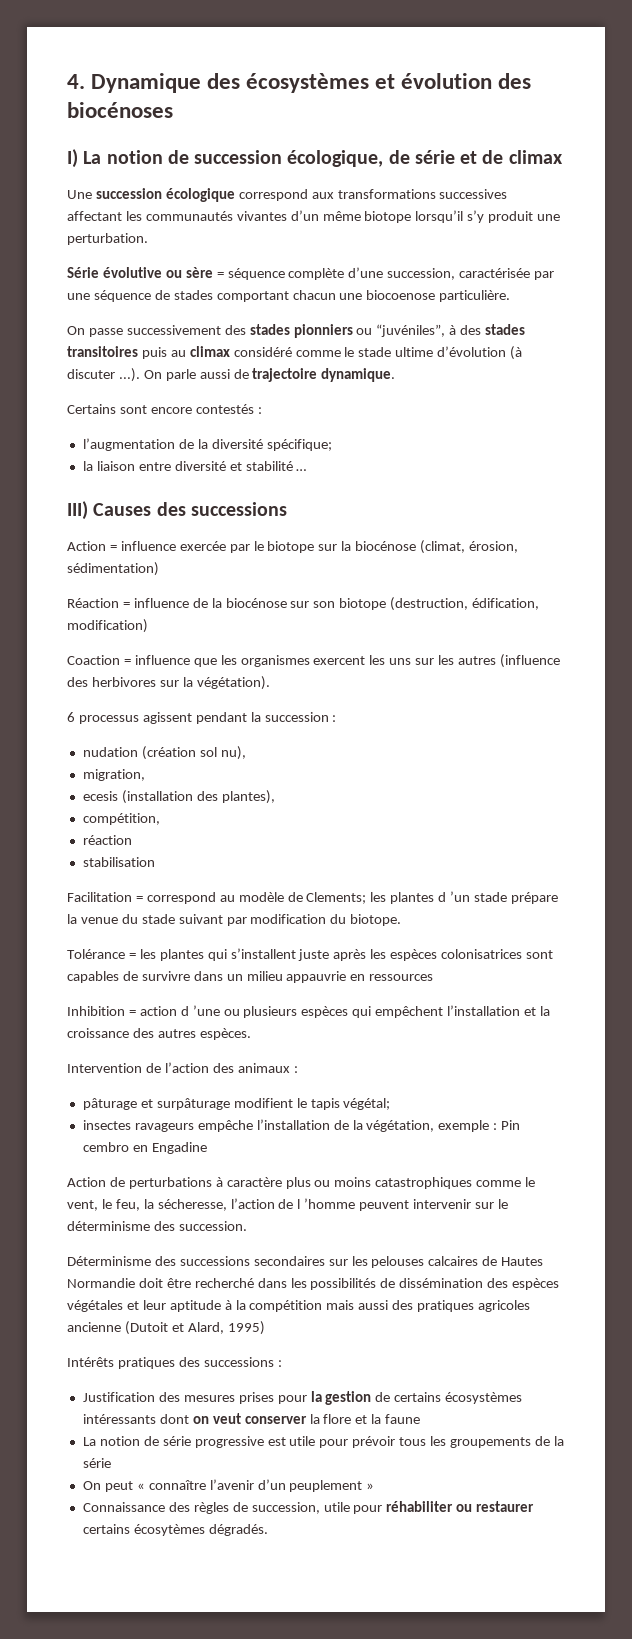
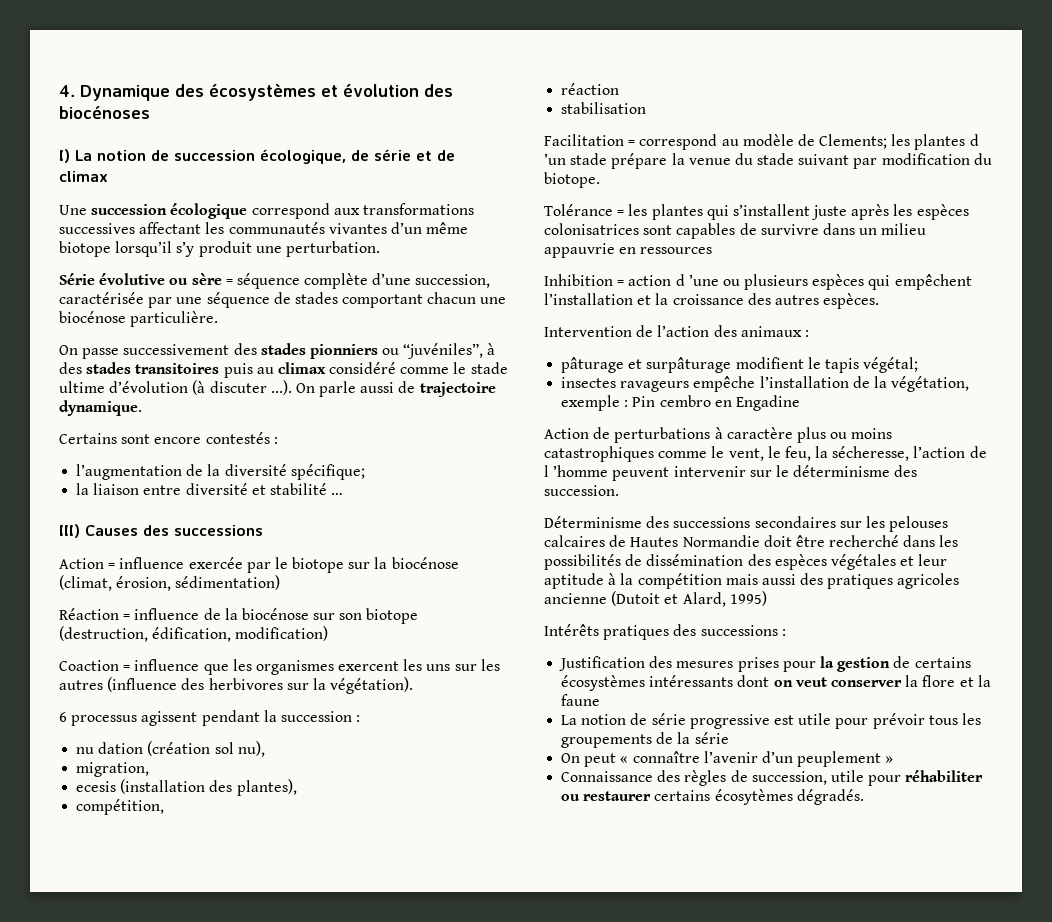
- Série évolutive ou sère = séquence complète d’une succession, caractérisée par une séquence de stades comportant chacun une biocoenose particulière.
+ Série évolutive ou sère = séquence complète d’une succession, caractérisée par une séquence de stades comportant chacun une biocénose particulière.
- nudation (création sol nu),
+ nu dation (création sol nu),

